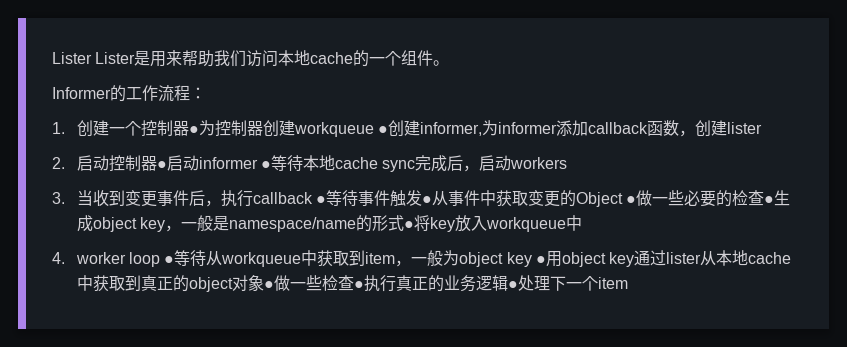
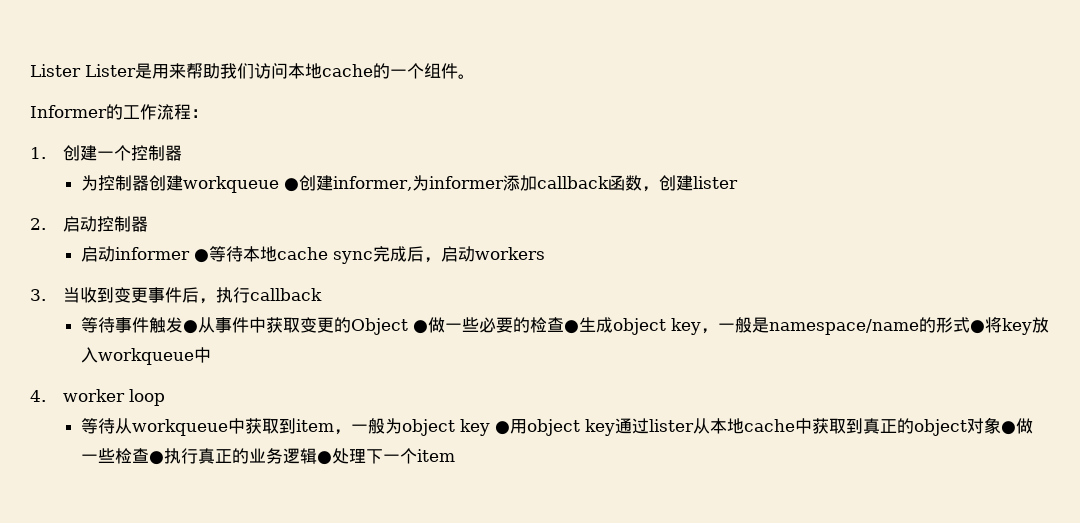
- 1.创建一个控制器●为控制器创建workqueue ●创建informer,为informer添加callback函数，创建lister
+ 1.创建一个控制器
+ 为控制器创建workqueue ●创建informer,为informer添加callback函数，创建lister
- 2.启动控制器●启动informer ●等待本地cache sync完成后，启动workers
+ 2.启动控制器
+ 启动informer ●等待本地cache sync完成后，启动workers
- 3.当收到变更事件后，执行callback ●等待事件触发●从事件中获取变更的Object ●做一些必要的检查●生成object key，一般是namespace/name的形式●将key放入workqueue中
+ 3.当收到变更事件后，执行callback
+ 等待事件触发●从事件中获取变更的Object ●做一些必要的检查●生成object key，一般是namespace/name的形式●将key放入workqueue中
- 4. worker loop ●等待从workqueue中获取到item，一般为object key ●用object key通过lister从本地cache中获取到真正的object对象●做一些检查●执行真正的业务逻辑●处理下一个item
+ 4. worker loop
+ 等待从workqueue中获取到item，一般为object key ●用object key通过lister从本地cache中获取到真正的object对象●做一些检查●执行真正的业务逻辑●处理下一个item

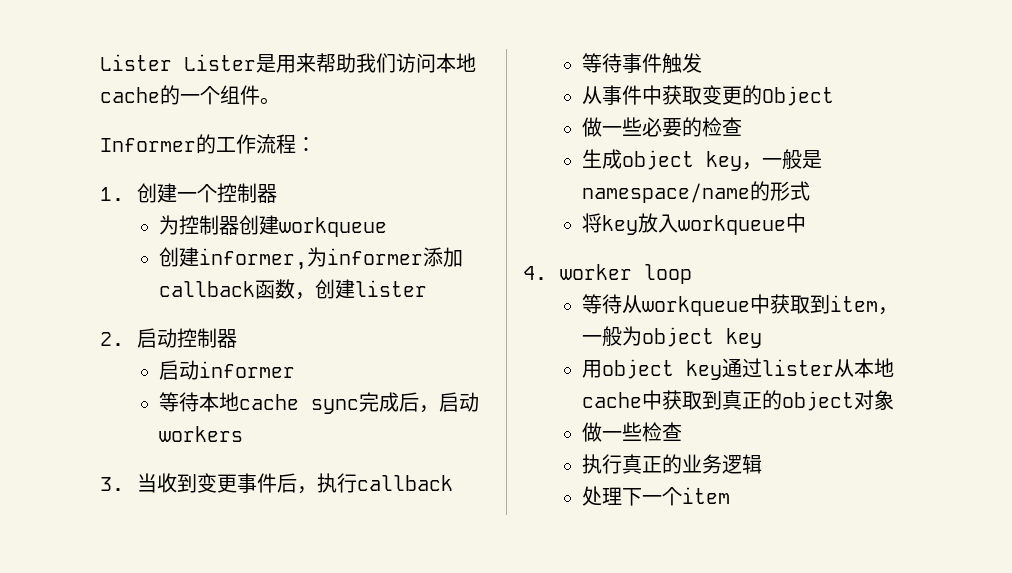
- 为控制器创建workqueue ●创建informer,为informer添加callback函数，创建lister
+ 为控制器创建workqueue
+ 创建informer,为informer添加callback函数，创建lister
- 启动informer ●等待本地cache sync完成后，启动workers
+ 启动informer
+ 等待本地cache sync完成后，启动workers
- 等待事件触发●从事件中获取变更的Object ●做一些必要的检查●生成object key，一般是namespace/name的形式●将key放入workqueue中
+ 等待事件触发
+ 从事件中获取变更的Object
+ 做一些必要的检查
+ 生成object key，一般是namespace/name的形式
+ 将key放入workqueue中
- 等待从workqueue中获取到item，一般为object key ●用object key通过lister从本地cache中获取到真正的object对象●做一些检查●执行真正的业务逻辑●处理下一个item
+ 等待从workqueue中获取到item，一般为object key
+ 用object key通过lister从本地cache中获取到真正的object对象
+ 做一些检查
+ 执行真正的业务逻辑
+ 处理下一个item

